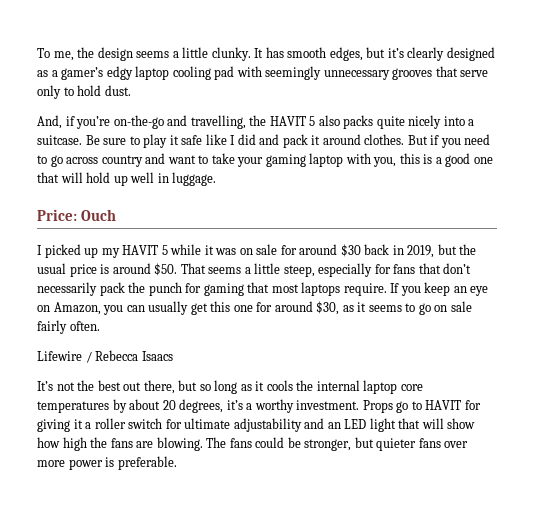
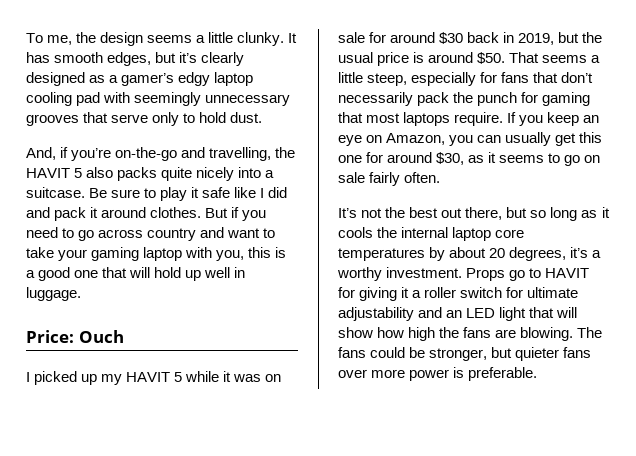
- Lifewire / Rebecca Isaacs

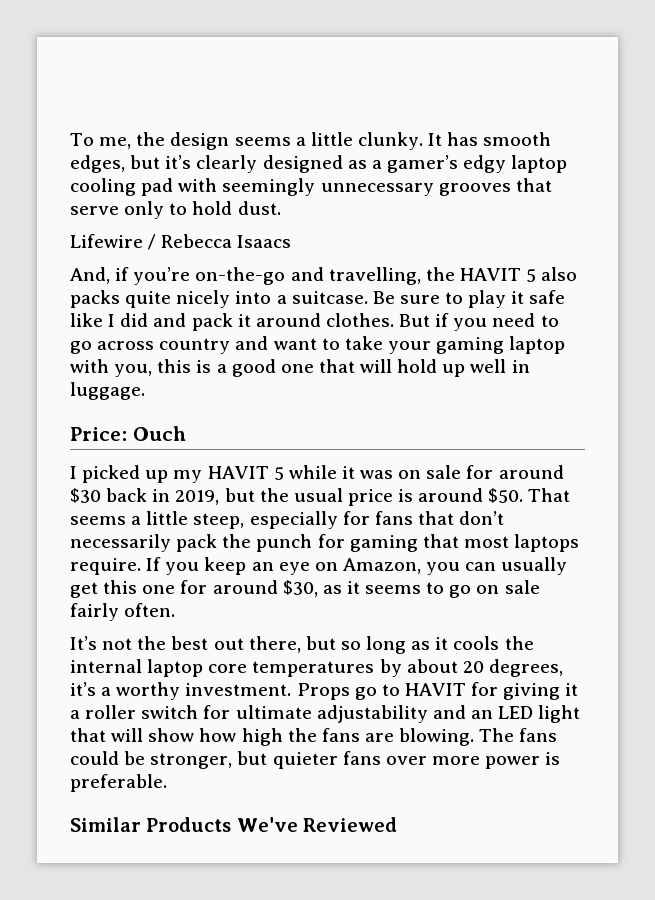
+ Lifewire / Rebecca Isaacs
+ Similar Products We've Reviewed

